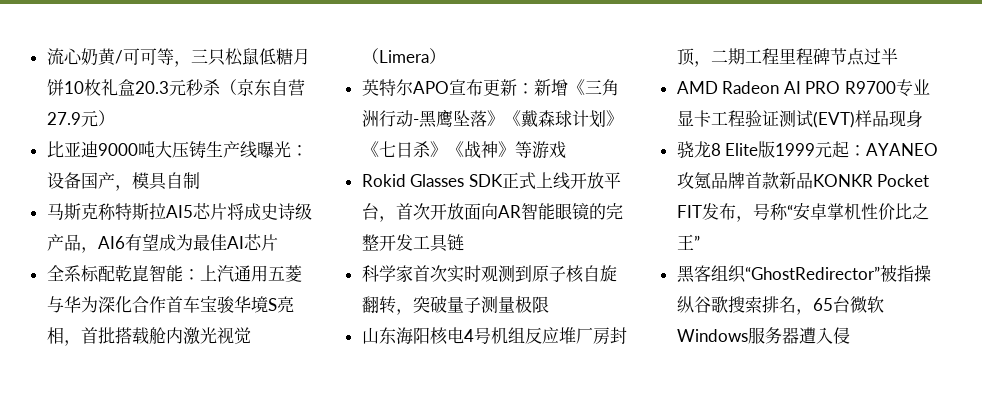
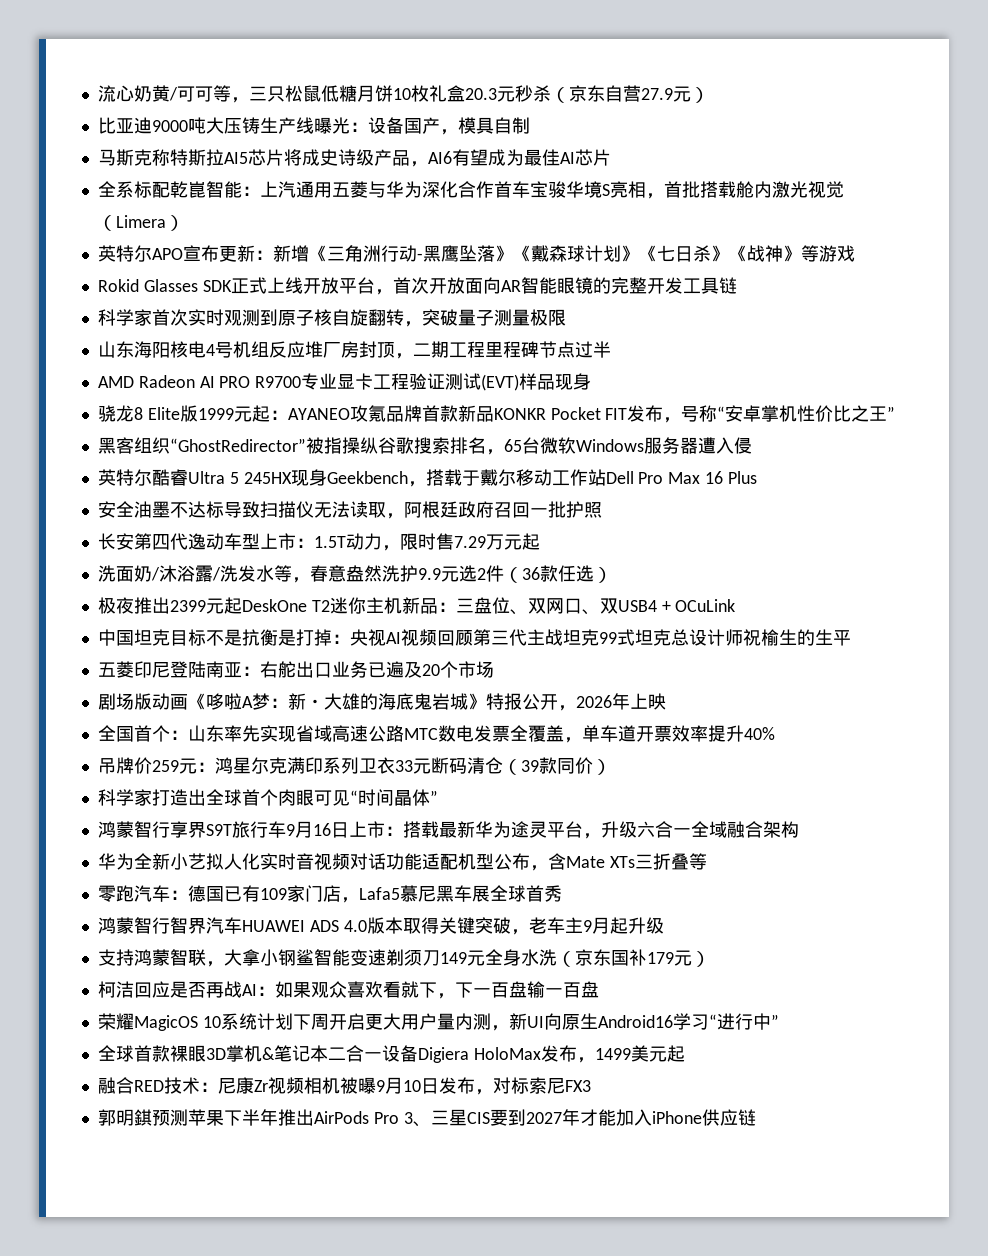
+ 英特尔酷睿Ultra 5 245HX现身Geekbench，搭载于戴尔移动工作站Dell Pro Max 16 Plus
+ 安全油墨不达标导致扫描仪无法读取，阿根廷政府召回一批护照
+ 长安第四代逸动车型上市：1.5T动力，限时售7.29万元起
+ 洗面奶/沐浴露/洗发水等，春意盎然洗护9.9元选2件（36款任选）
+ 极夜推出2399元起DeskOne T2迷你主机新品：三盘位、双网口、双USB4 + OCuLink
+ 中国坦克目标不是抗衡是打掉：央视AI视频回顾第三代主战坦克99式坦克总设计师祝榆生的生平
+ 五菱印尼登陆南亚：右舵出口业务已遍及20个市场
+ 剧场版动画《哆啦A梦：新・大雄的海底鬼岩城》特报公开，2026年上映
+ 全国首个：山东率先实现省域高速公路MTC数电发票全覆盖，单车道开票效率提升40%
+ 吊牌价259元：鸿星尔克满印系列卫衣33元断码清仓（39款同价）
+ 科学家打造出全球首个肉眼可见“时间晶体”
+ 鸿蒙智行享界S9T旅行车9月16日上市：搭载最新华为途灵平台，升级六合一全域融合架构
+ 华为全新小艺拟人化实时音视频对话功能适配机型公布，含Mate XTs三折叠等
+ 零跑汽车：德国已有109家门店，Lafa5慕尼黑车展全球首秀
+ 鸿蒙智行智界汽车HUAWEI ADS 4.0版本取得关键突破，老车主9月起升级
+ 支持鸿蒙智联，大拿小钢鲨智能变速剃须刀149元全身水洗（京东国补179元）
+ 柯洁回应是否再战AI：如果观众喜欢看就下，下一百盘输一百盘
+ 荣耀MagicOS 10系统计划下周开启更大用户量内测，新UI向原生Android16学习“进行中”
+ 全球首款裸眼3D掌机&笔记本二合一设备Digiera HoloMax发布，1499美元起
+ 融合RED技术：尼康Zr视频相机被曝9月10日发布，对标索尼FX3
+ 郭明錤预测苹果下半年推出AirPods Pro 3、三星CIS要到2027年才能加入iPhone供应链

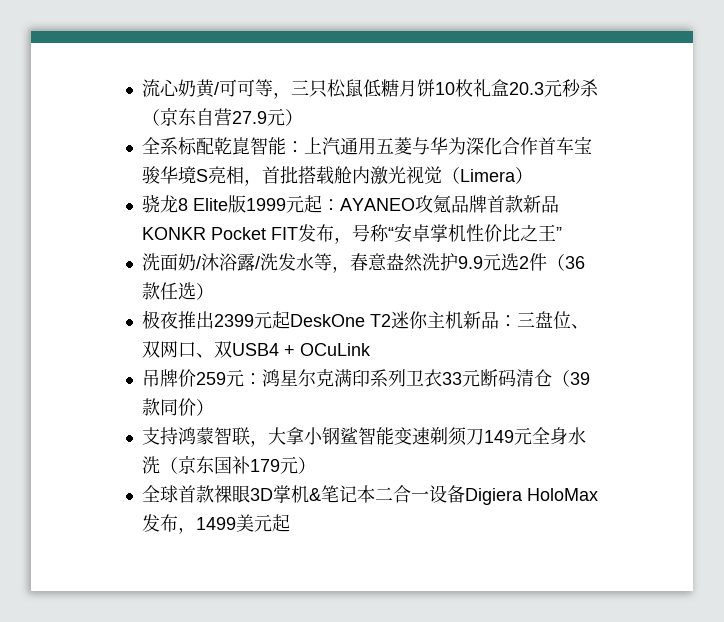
- 比亚迪9000吨大压铸生产线曝光：设备国产，模具自制
- 马斯克称特斯拉AI5芯片将成史诗级产品，AI6有望成为最佳AI芯片
- 英特尔APO宣布更新：新增《三角洲行动-黑鹰坠落》《戴森球计划》《七日杀》《战神》等游戏
- Rokid Glasses SDK正式上线开放平台，首次开放面向AR智能眼镜的完整开发工具链
- 科学家首次实时观测到原子核自旋翻转，突破量子测量极限
- 山东海阳核电4号机组反应堆厂房封顶，二期工程里程碑节点过半
- AMD Radeon AI PRO R9700专业显卡工程验证测试(EVT)样品现身
- 黑客组织“GhostRedirector”被指操纵谷歌搜索排名，65台微软Windows服务器遭入侵
- 英特尔酷睿Ultra 5 245HX现身Geekbench，搭载于戴尔移动工作站Dell Pro Max 16 Plus
- 安全油墨不达标导致扫描仪无法读取，阿根廷政府召回一批护照
- 长安第四代逸动车型上市：1.5T动力，限时售7.29万元起
- 中国坦克目标不是抗衡是打掉：央视AI视频回顾第三代主战坦克99式坦克总设计师祝榆生的生平
- 五菱印尼登陆南亚：右舵出口业务已遍及20个市场
- 剧场版动画《哆啦A梦：新・大雄的海底鬼岩城》特报公开，2026年上映
- 全国首个：山东率先实现省域高速公路MTC数电发票全覆盖，单车道开票效率提升40%
- 科学家打造出全球首个肉眼可见“时间晶体”
- 鸿蒙智行享界S9T旅行车9月16日上市：搭载最新华为途灵平台，升级六合一全域融合架构
- 华为全新小艺拟人化实时音视频对话功能适配机型公布，含Mate XTs三折叠等
- 零跑汽车：德国已有109家门店，Lafa5慕尼黑车展全球首秀
- 鸿蒙智行智界汽车HUAWEI ADS 4.0版本取得关键突破，老车主9月起升级
- 柯洁回应是否再战AI：如果观众喜欢看就下，下一百盘输一百盘
- 荣耀MagicOS 10系统计划下周开启更大用户量内测，新UI向原生Android16学习“进行中”
- 融合RED技术：尼康Zr视频相机被曝9月10日发布，对标索尼FX3
- 郭明錤预测苹果下半年推出AirPods Pro 3、三星CIS要到2027年才能加入iPhone供应链

